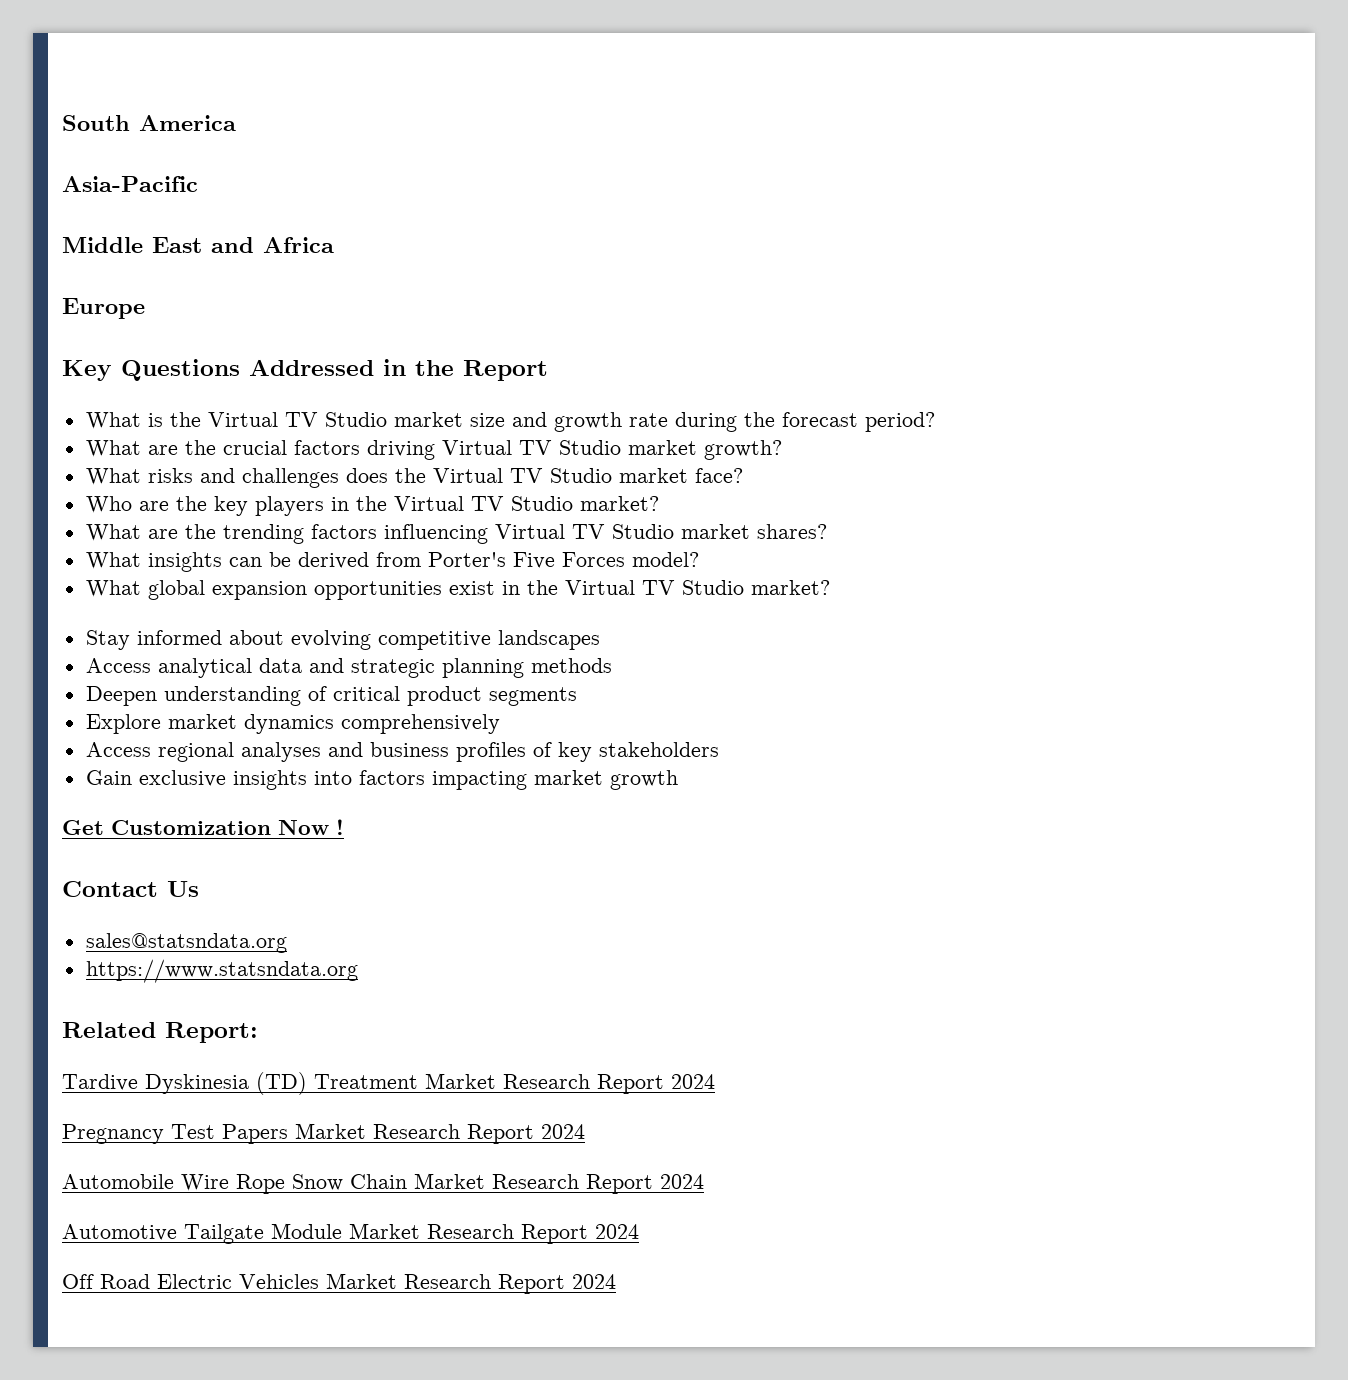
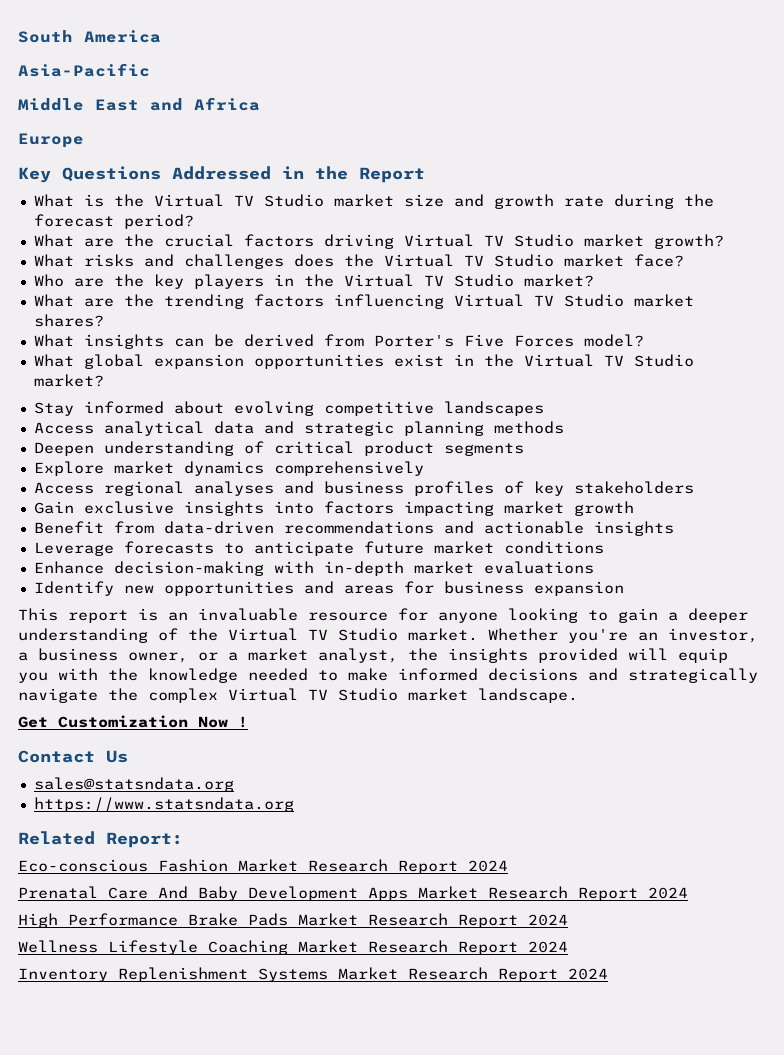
+ Benefit from data-driven recommendations and actionable insights
+ Leverage forecasts to anticipate future market conditions
+ Enhance decision-making with in-depth market evaluations
+ Identify new opportunities and areas for business expansion
+ This report is an invaluable resource for anyone looking to gain a deeper understanding of the Virtual TV Studio market. Whether you're an investor, a business owner, or a market analyst, the insights provided will equip you with the knowledge needed to make informed decisions and strategically navigate the complex Virtual TV Studio market landscape.
- Tardive Dyskinesia (TD) Treatment Market Research Report 2024
- Pregnancy Test Papers Market Research Report 2024
- Automobile Wire Rope Snow Chain Market Research Report 2024
- Automotive Tailgate Module Market Research Report 2024
- Off Road Electric Vehicles Market Research Report 2024
+ Eco-conscious Fashion Market Research Report 2024
+ Prenatal Care And Baby Development Apps Market Research Report 2024
+ High Performance Brake Pads Market Research Report 2024
+ Wellness Lifestyle Coaching Market Research Report 2024
+ Inventory Replenishment Systems Market Research Report 2024

